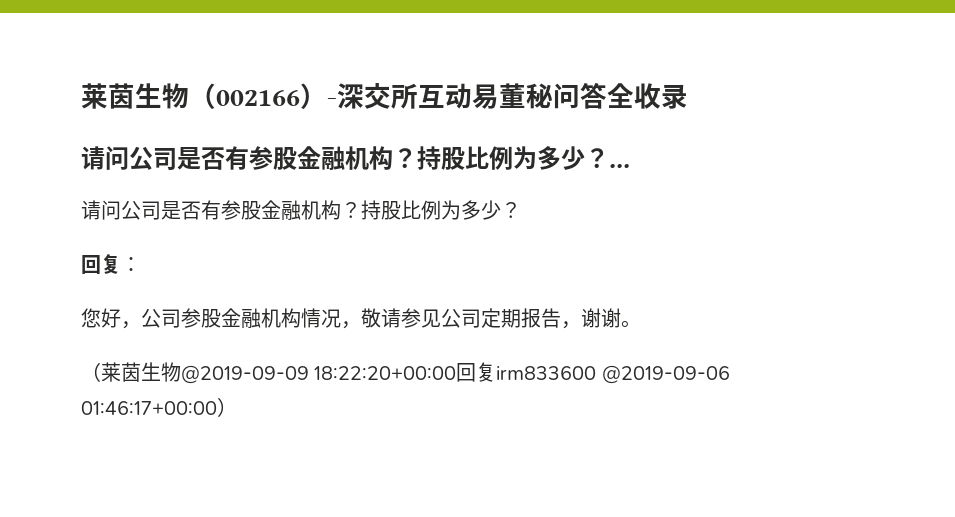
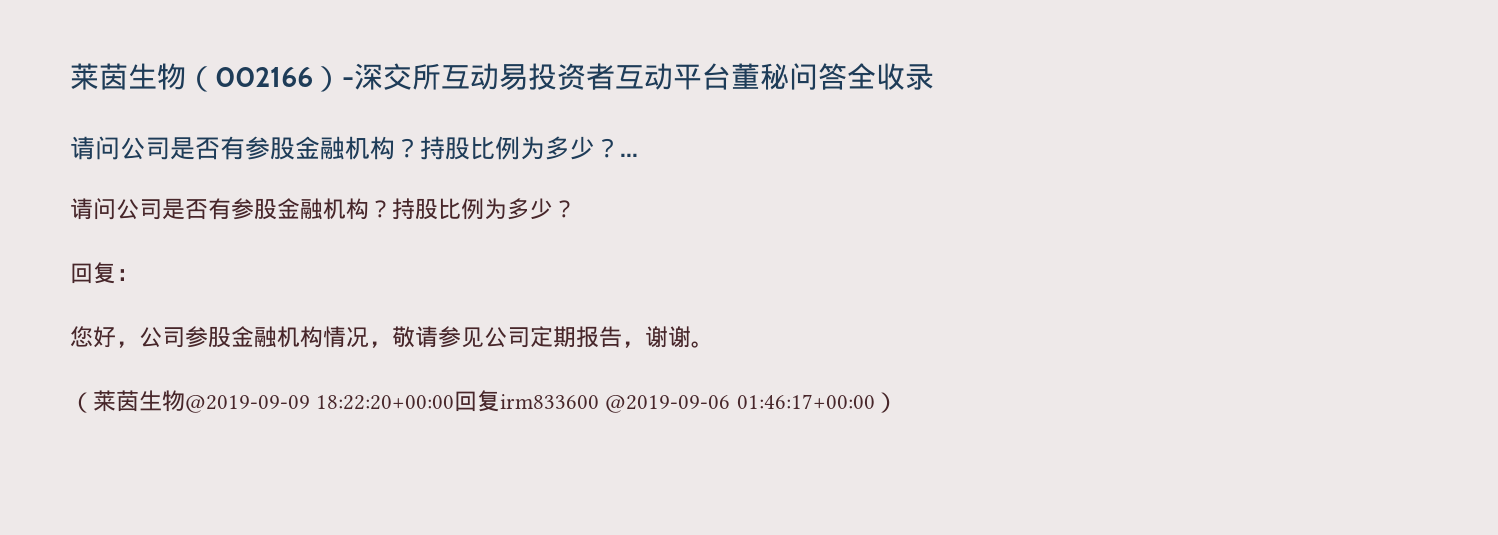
- 莱茵生物（002166）-深交所互动易董秘问答全收录
+ 莱茵生物（002166）-深交所互动易投资者互动平台董秘问答全收录

